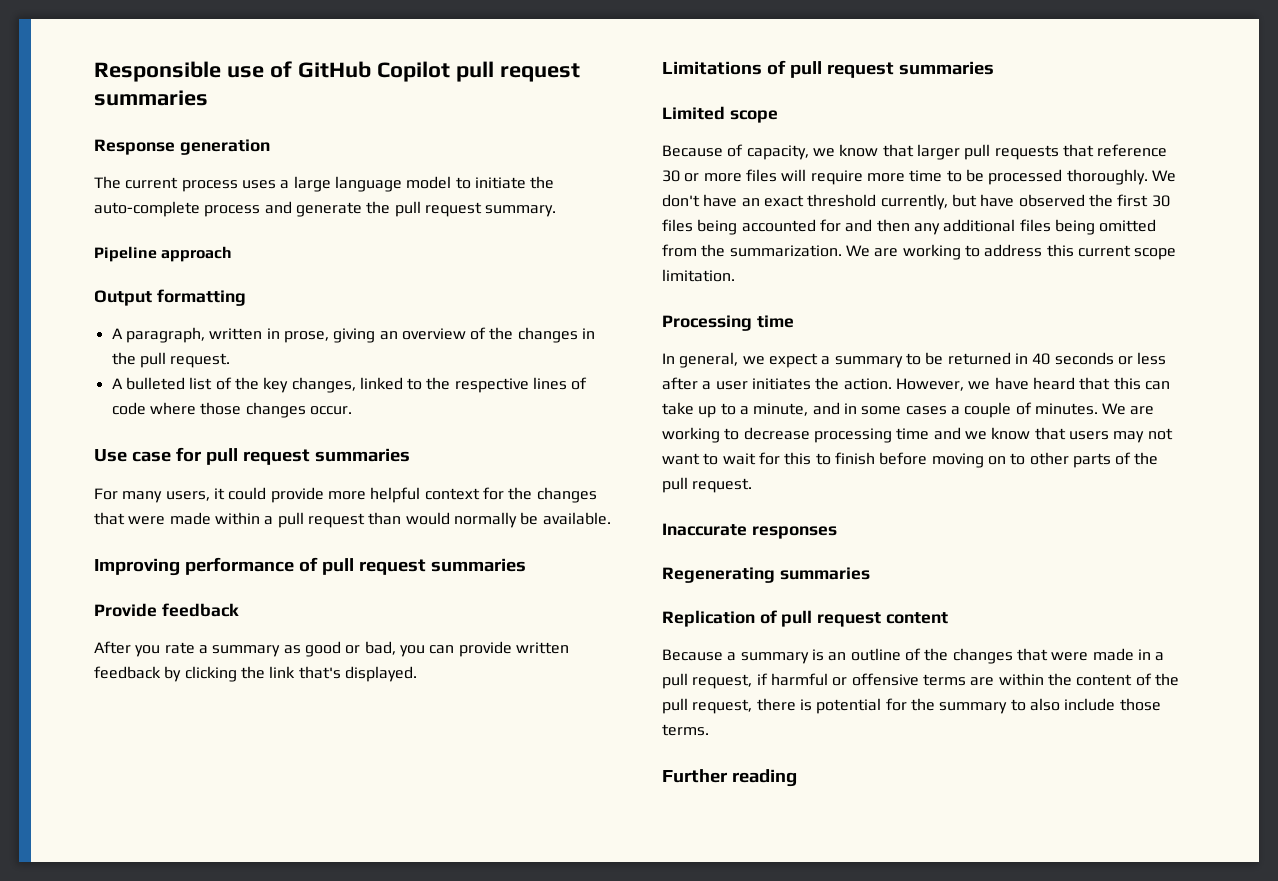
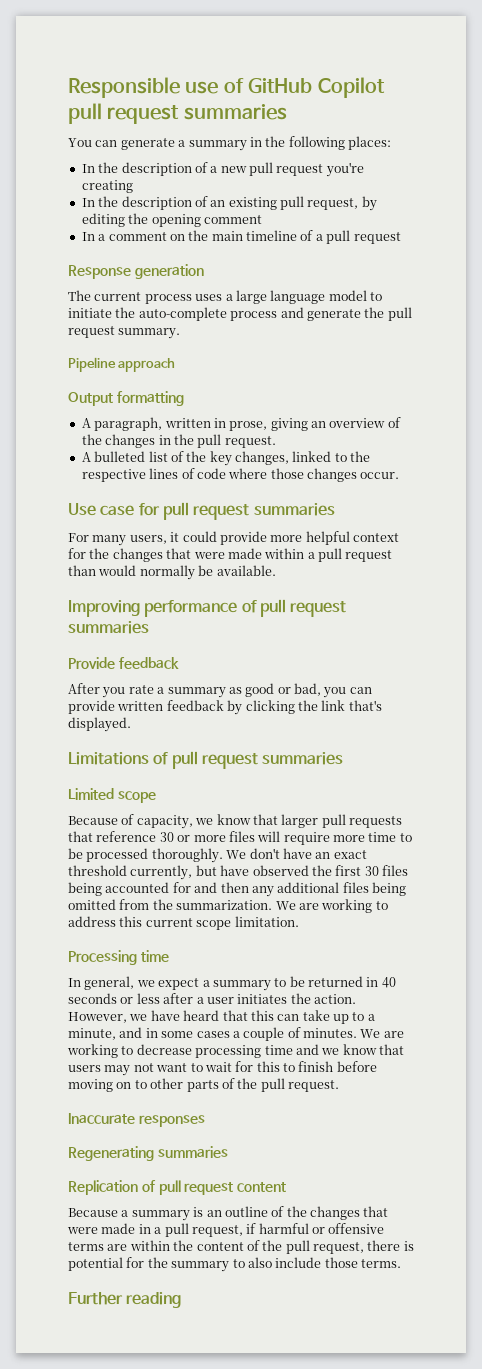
+ You can generate a summary in the following places:
+ In the description of a new pull request you're creating
+ In the description of an existing pull request, by editing the opening comment
+ In a comment on the main timeline of a pull request

